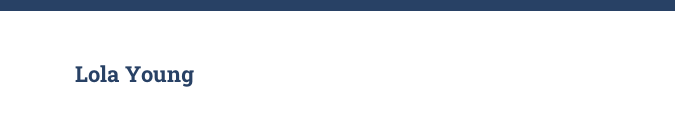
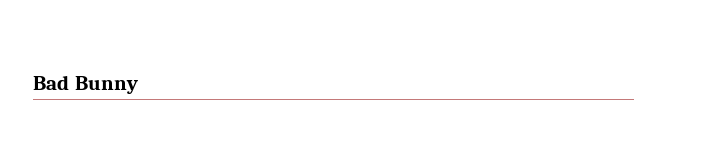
- Lola Young
+ Bad Bunny

